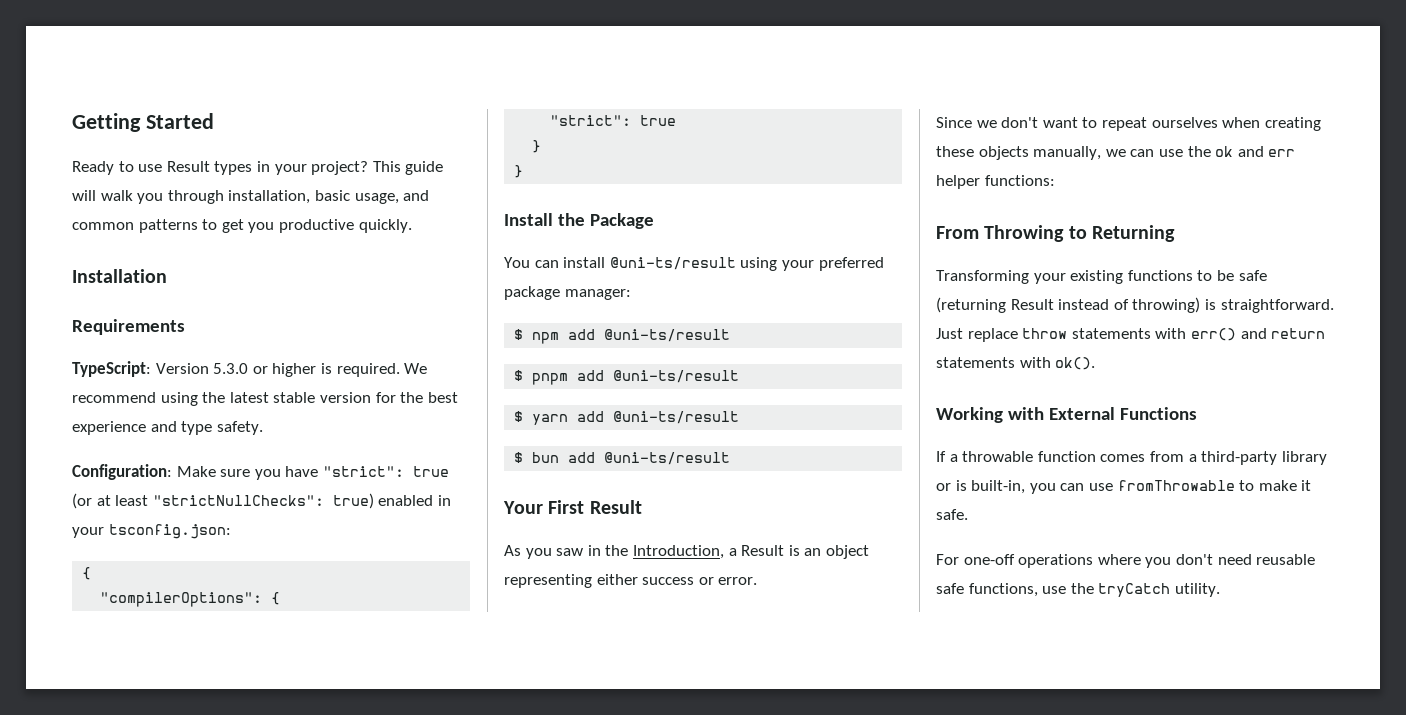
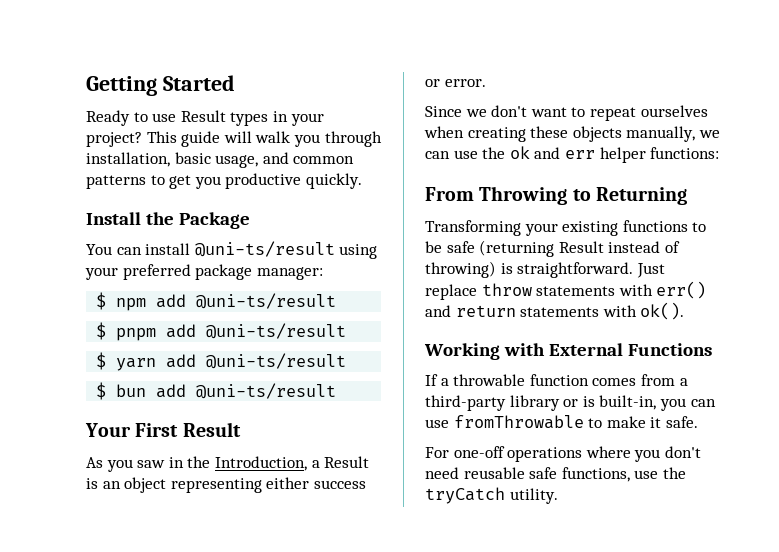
- Installation
- Requirements
- TypeScript: Version 5.3.0 or higher is required. We recommend using the latest stable version for the best experience and type safety.
- Configuration: Make sure you have "strict": true (or at least "strictNullChecks": true) enabled in your tsconfig.json:
- {
- "compilerOptions": {
- "strict": true
- }
- }

